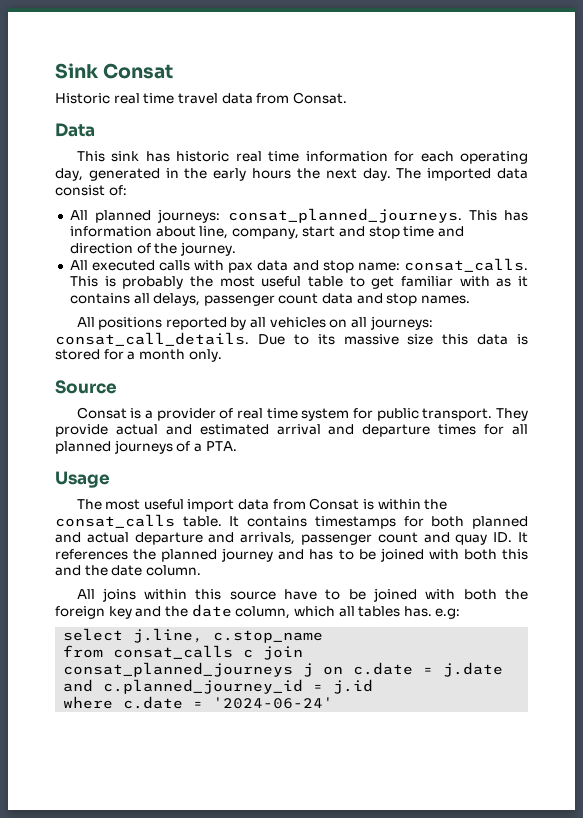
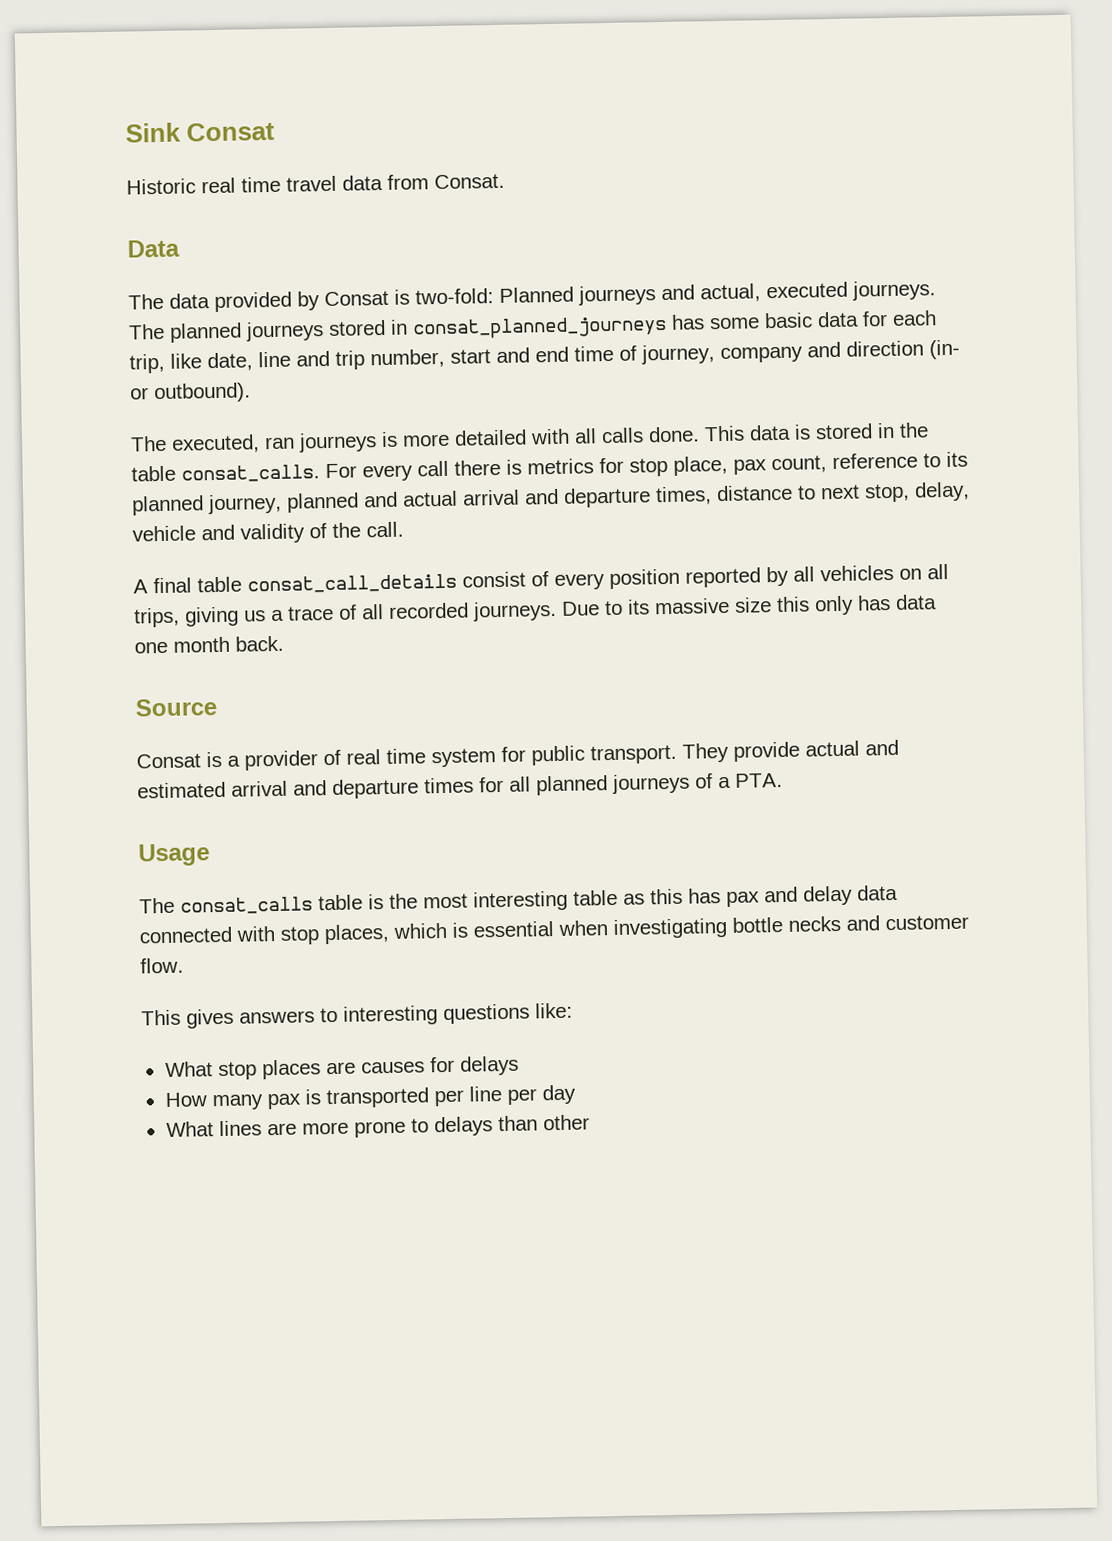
- This sink has historic real time information for each operating day, generated in the early hours the next day. The imported data consist of:
- All planned journeys: consat_planned_journeys. This has information about line, company, start and stop time and direction of the journey.
- All executed calls with pax data and stop name: consat_calls. This is probably the most useful table to get familiar with as it contains all delays, passenger count data and stop names.
- All positions reported by all vehicles on all journeys: consat_call_details.
+ The data provided by Consat is two-fold: Planned journeys and actual, executed journeys. The planned journeys stored in consat_planned_journeys has some basic data for each trip, like date, line and trip number, start and end time of journey, company and direction (in- or outbound).
+ The executed, ran journeys is more detailed with all calls done. This data is stored in the table consat_calls. For every call there is metrics for stop place, pax count, reference to its planned journey, planned and actual arrival and departure times, distance to next stop, delay, vehicle and validity of the call.
+ A final table consat_call_details consist of every position reported by all vehicles on all trips, giving us a trace of all recorded journeys.
- Due to its massive size this data is stored for a month only.
+ Due to its massive size this only has data one month back.
- The most useful import data from Consat is within the consat_calls table. It contains timestamps for both planned and actual departure and arrivals, passenger count and quay ID. It references the planned journey and has to be joined with both this and the date column.
- All joins within this source have to be joined with both the foreign key and the date column, which all tables has. e.g:
- select j.line, c.stop_name
- from consat_calls c join consat_planned_journeys j on c.date = j.date and c.planned_journey_id = j.id
- where c.date = '2024-06-24'
+ The consat_calls table is the most interesting table as this has pax and delay data connected with stop places, which is essential when investigating bottle necks and customer flow.
+ This gives answers to interesting questions like:
+ What stop places are causes for delays
+ How many pax is transported per line per day
+ What lines are more prone to delays than other

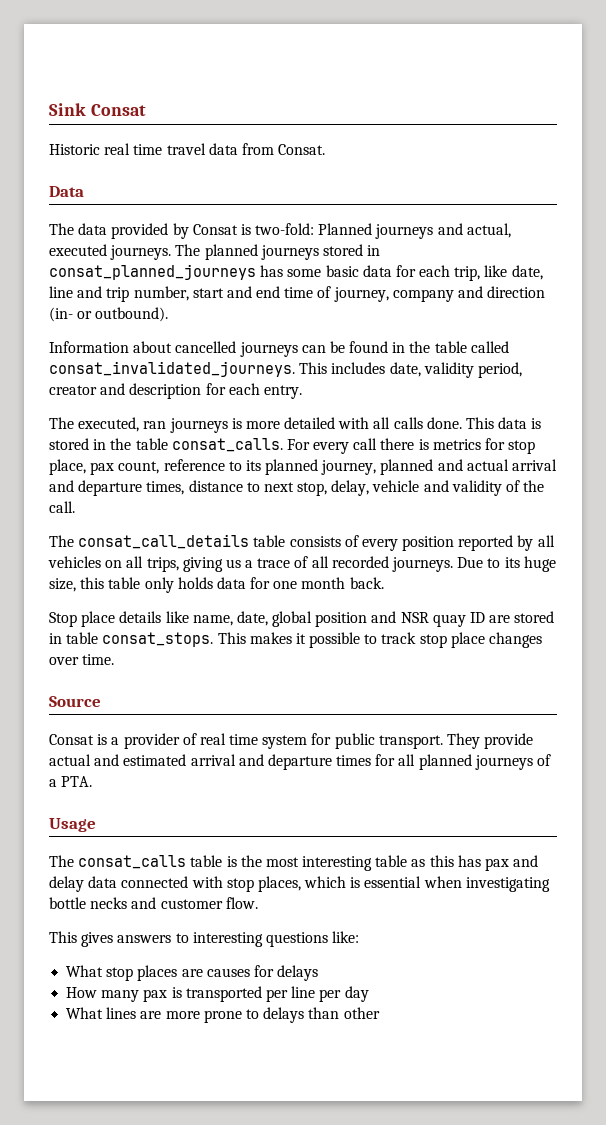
+ Information about cancelled journeys can be found in the table called consat_invalidated_journeys. This includes date, validity period, creator and description for each entry.
- A final table consat_call_details consist of every position reported by all vehicles on all trips, giving us a trace of all recorded journeys.
+ The consat_call_details table consists of every position reported by all vehicles on all trips, giving us a trace of all recorded journeys.
- Due to its massive size this only has data one month back.
+ Due to its huge size, this table only holds data for one month back.
+ Stop place details like name, date, global position and NSR quay ID are stored in table consat_stops. This makes it possible to track stop place changes over time.

